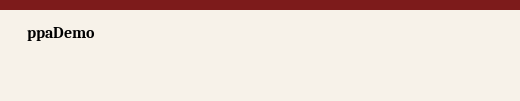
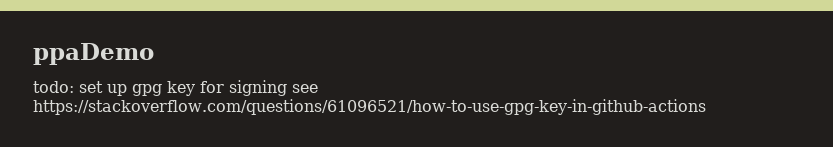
+ todo: set up gpg key for signing see https://stackoverflow.com/questions/61096521/how-to-use-gpg-key-in-github-actions

